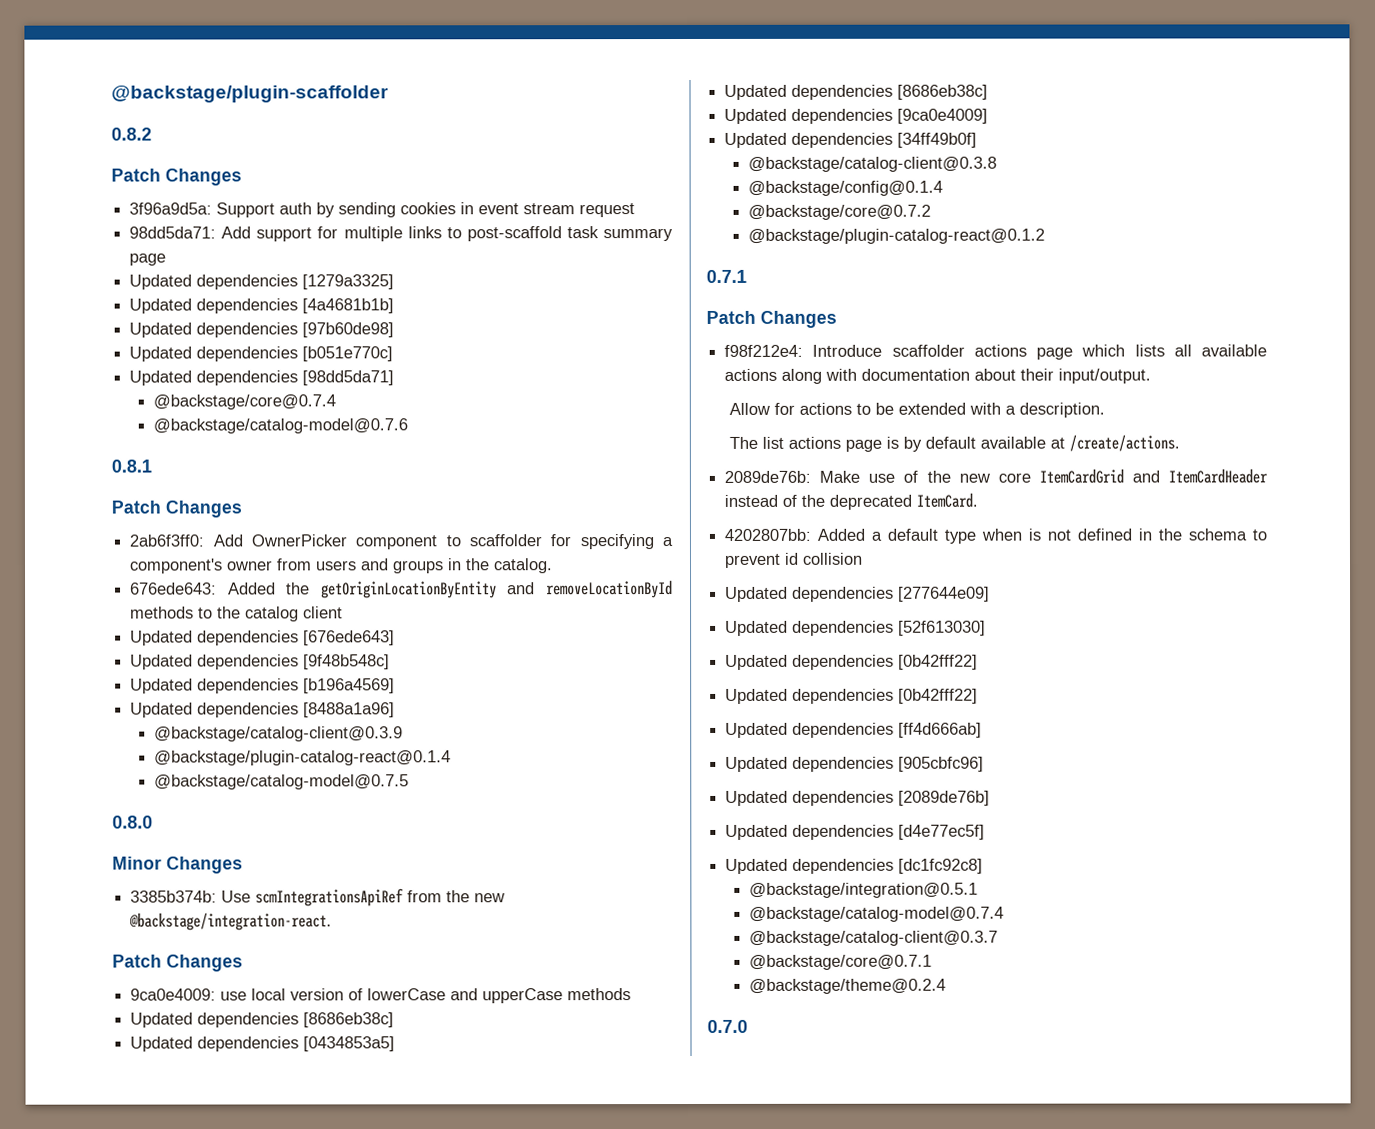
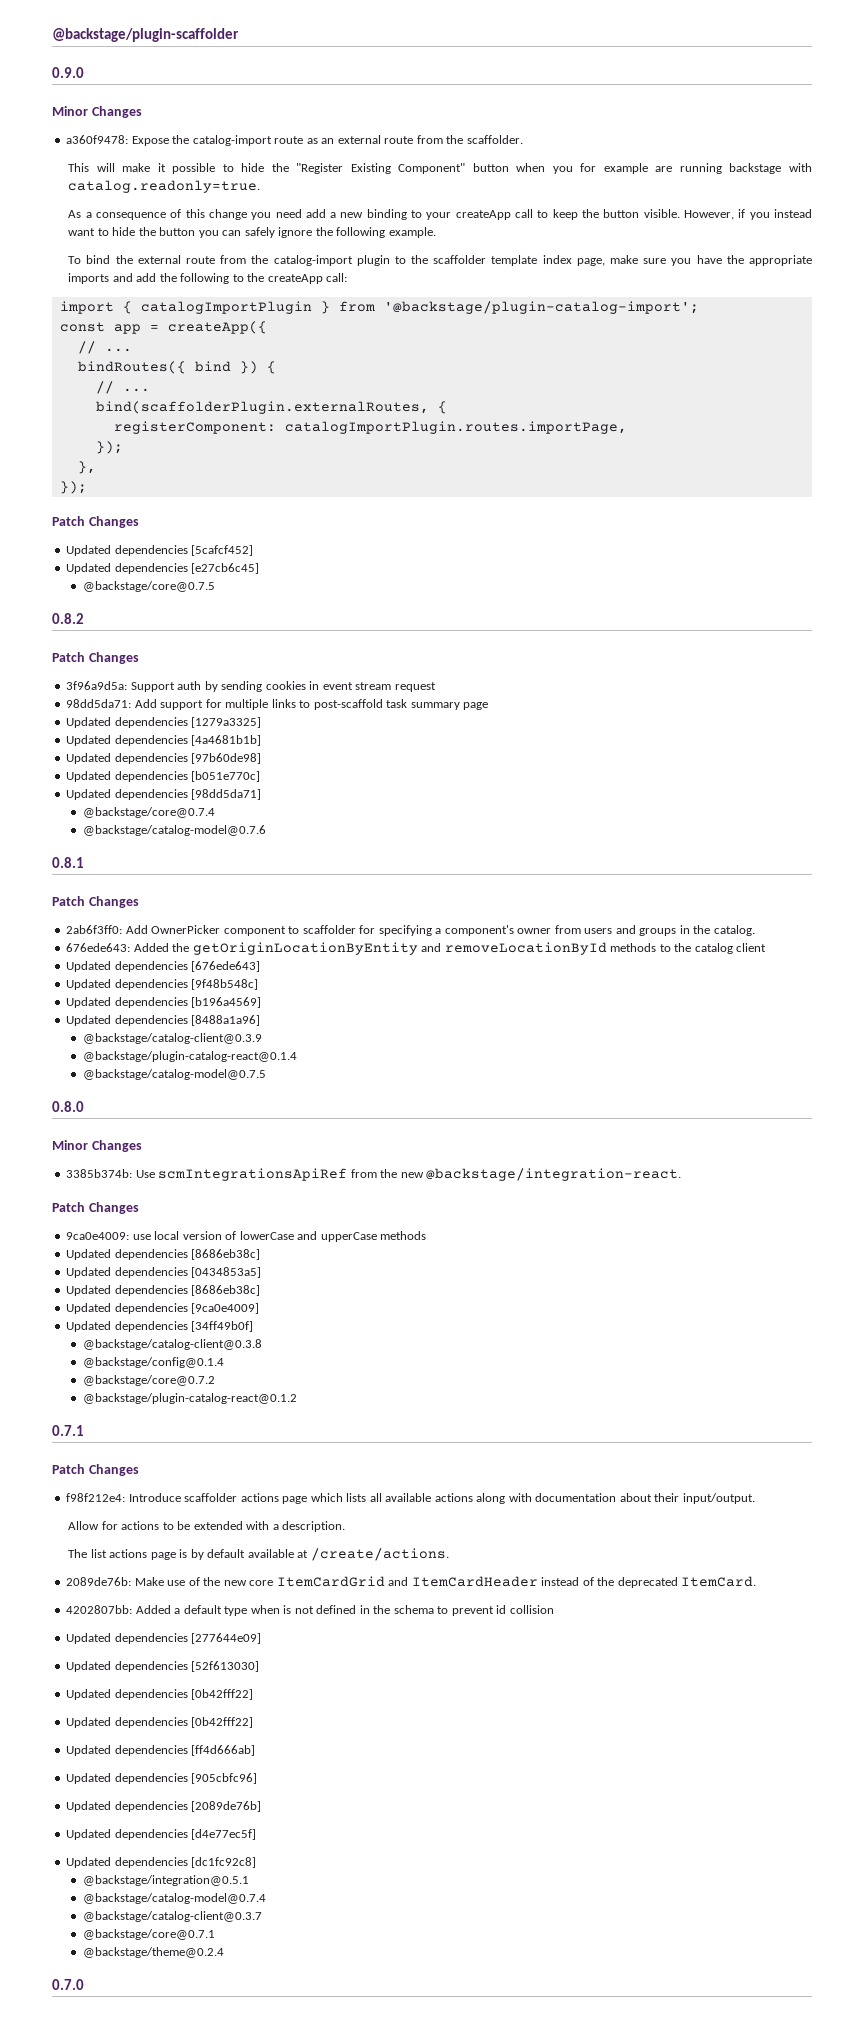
+ 0.9.0
+ Minor Changes
+ a360f9478: Expose the catalog-import route as an external route from the scaffolder.
+ This will make it possible to hide the "Register Existing Component" button when you for example are running backstage with catalog.readonly=true.
+ As a consequence of this change you need add a new binding to your createApp call to keep the button visible. However, if you instead want to hide the button you can safely ignore the following example.
+ To bind the external route from the catalog-import plugin to the scaffolder template index page, make sure you have the appropriate imports and add the following to the createApp call:
+ import { catalogImportPlugin } from '@backstage/plugin-catalog-import';
+ const app = createApp({
+ // ...
+ bindRoutes({ bind }) {
+ // ...
+ bind(scaffolderPlugin.externalRoutes, {
+ registerComponent: catalogImportPlugin.routes.importPage,
+ });
+ },
+ });
+ Patch Changes
+ Updated dependencies [5cafcf452]
+ Updated dependencies [e27cb6c45]
+ @backstage/core@0.7.5

